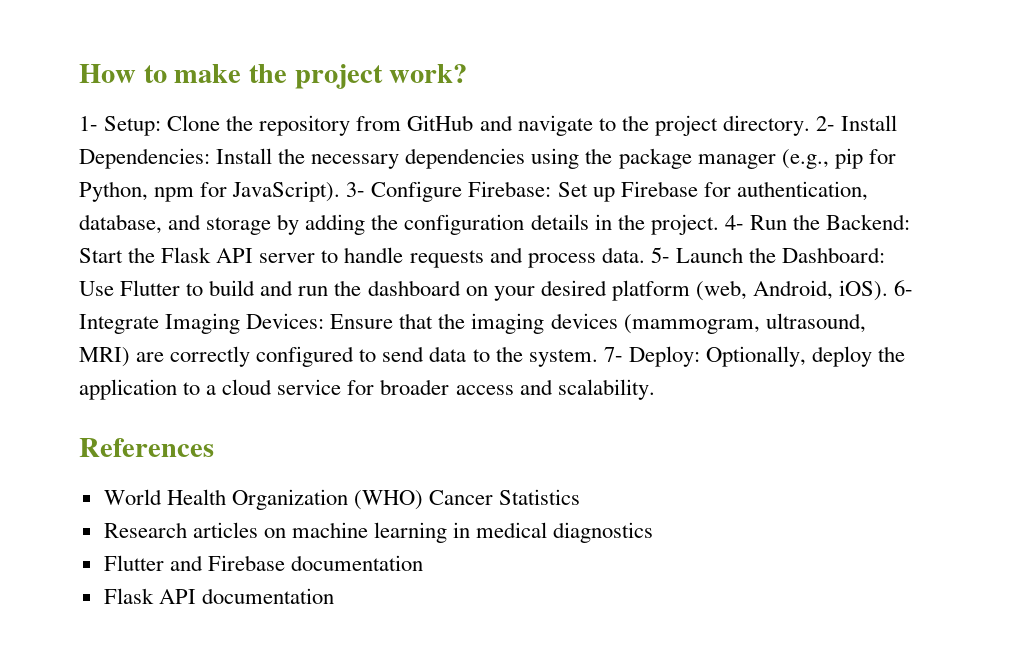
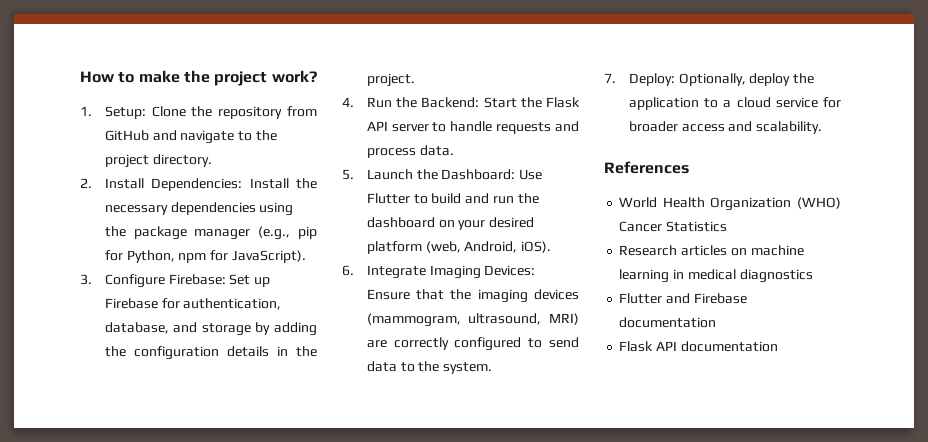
- 1- Setup:
+ 1. Setup:
- Clone the repository from GitHub and navigate to the project directory. 2- Install Dependencies:
+ Clone the repository from GitHub and navigate to the project directory.
+ 2. Install Dependencies:
- Install the necessary dependencies using the package manager (e.g., pip for Python, npm for JavaScript). 3- Configure Firebase:
+ Install the necessary dependencies using the package manager (e.g., pip for Python, npm for JavaScript).
+ 3. Configure Firebase:
- Set up Firebase for authentication, database, and storage by adding the configuration details in the project. 4- Run the Backend:
+ Set up Firebase for authentication, database, and storage by adding the configuration details in the project.
+ 4. Run the Backend:
- Start the Flask API server to handle requests and process data. 5- Launch the Dashboard:
+ Start the Flask API server to handle requests and process data.
+ 5. Launch the Dashboard:
- Use Flutter to build and run the dashboard on your desired platform (web, Android, iOS). 6- Integrate Imaging Devices:
+ Use Flutter to build and run the dashboard on your desired platform (web, Android, iOS).
+ 6. Integrate Imaging Devices:
- Ensure that the imaging devices (mammogram, ultrasound, MRI) are correctly configured to send data to the system. 7- Deploy:
+ Ensure that the imaging devices (mammogram, ultrasound, MRI) are correctly configured to send data to the system.
+ 7. Deploy:

